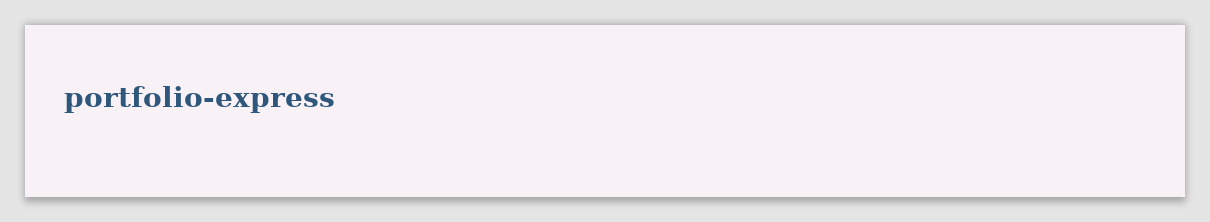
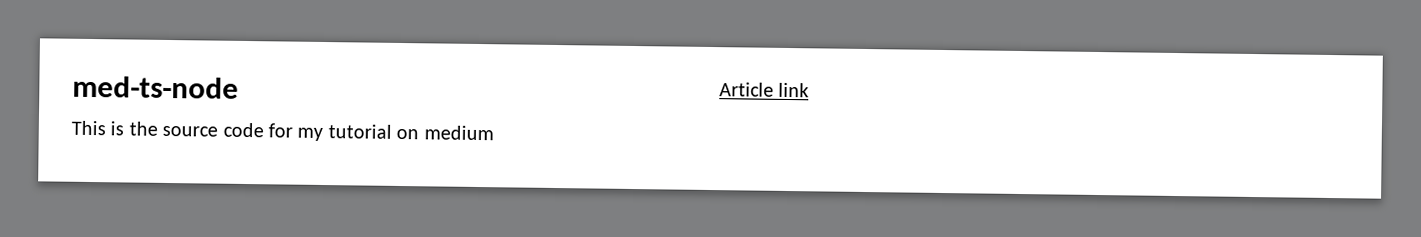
- portfolio-express
+ med-ts-node
+ This is the source code for my tutorial on medium
+ Article link

